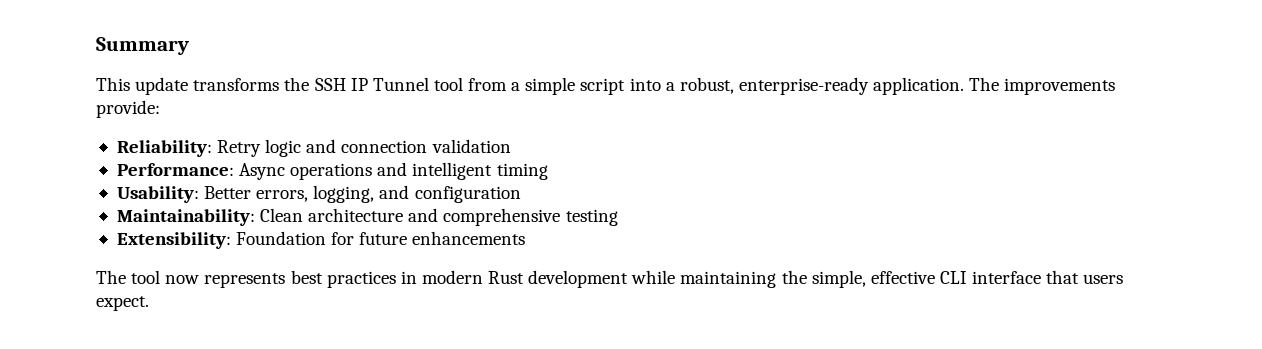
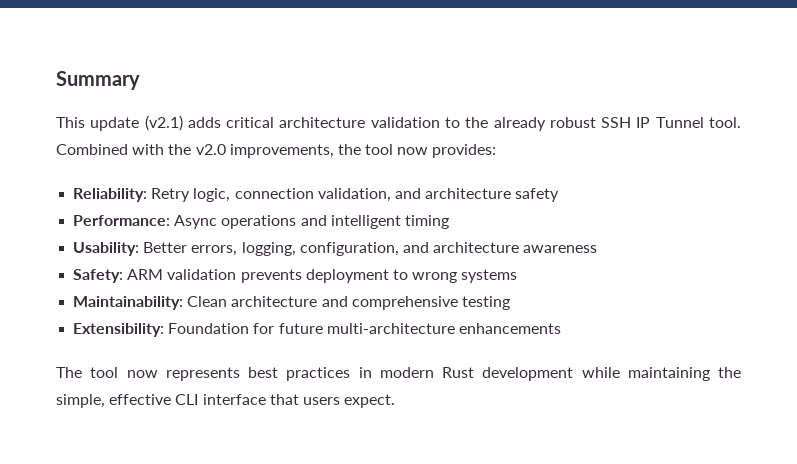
- This update transforms the SSH IP Tunnel tool from a simple script into a robust, enterprise-ready application. The improvements provide:
- Reliability: Retry logic and connection validation
+ This update (v2.1) adds critical architecture validation to the already robust SSH IP Tunnel tool. Combined with the v2.0 improvements, the tool now provides:
+ Reliability: Retry logic, connection validation, and architecture safety
- Usability: Better errors, logging, and configuration
+ Usability: Better errors, logging, configuration, and architecture awareness
+ Safety: ARM validation prevents deployment to wrong systems
- Extensibility: Foundation for future enhancements
+ Extensibility: Foundation for future multi-architecture enhancements

